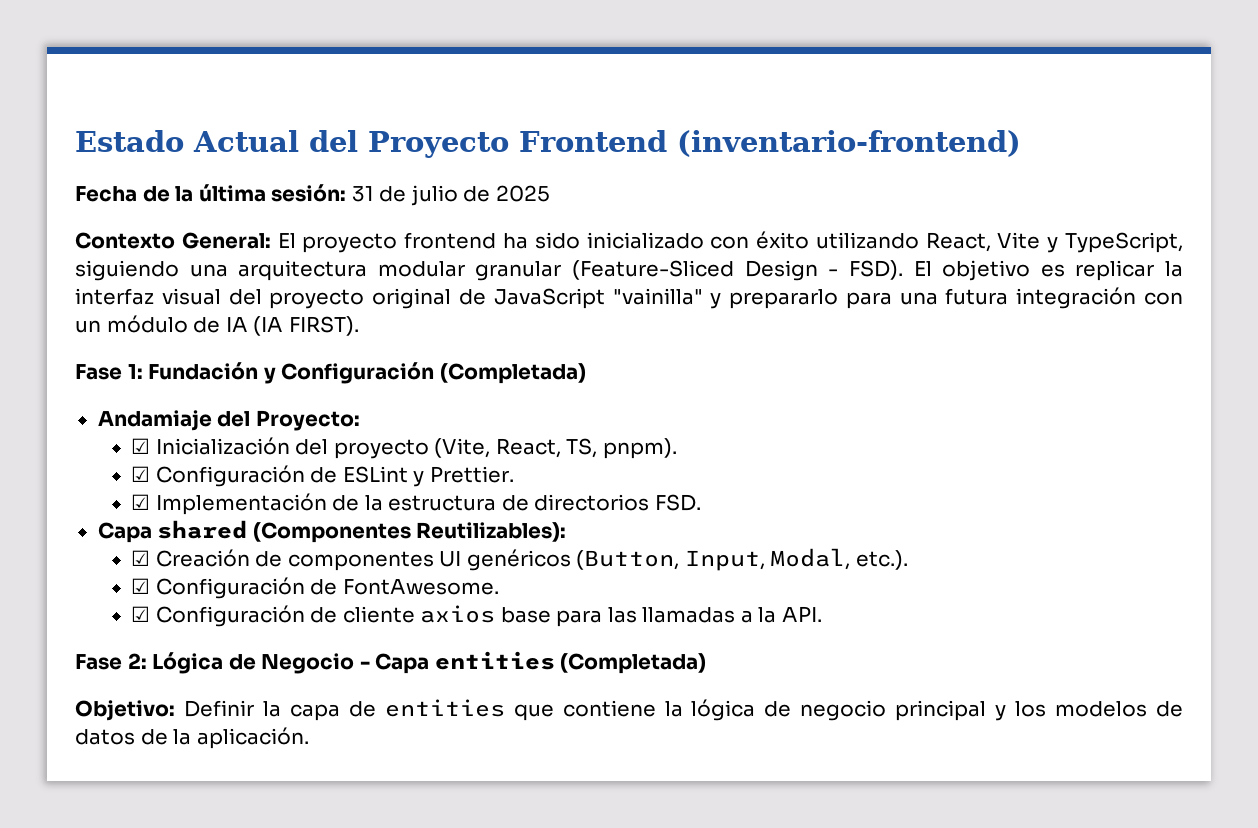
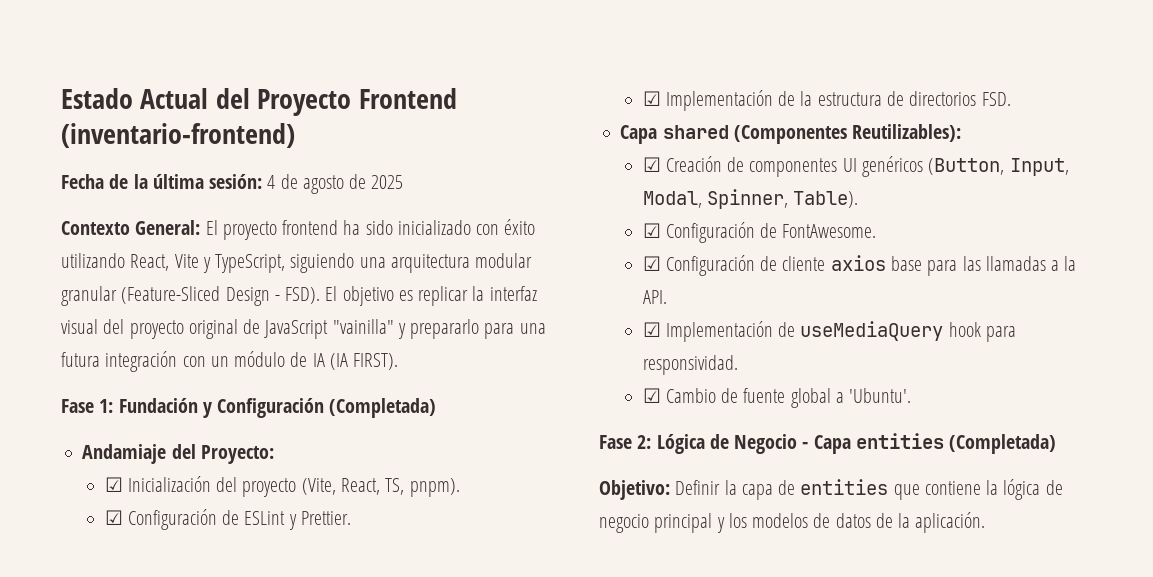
- Fecha de la última sesión: 31 de julio de 2025
+ Fecha de la última sesión: 4 de agosto de 2025
- ☑ Creación de componentes UI genéricos (Button, Input, Modal, etc.).
+ ☑ Creación de componentes UI genéricos (Button, Input, Modal, Spinner, Table).
+ ☑ Implementación de useMediaQuery hook para responsividad.
+ ☑ Cambio de fuente global a 'Ubuntu'.

